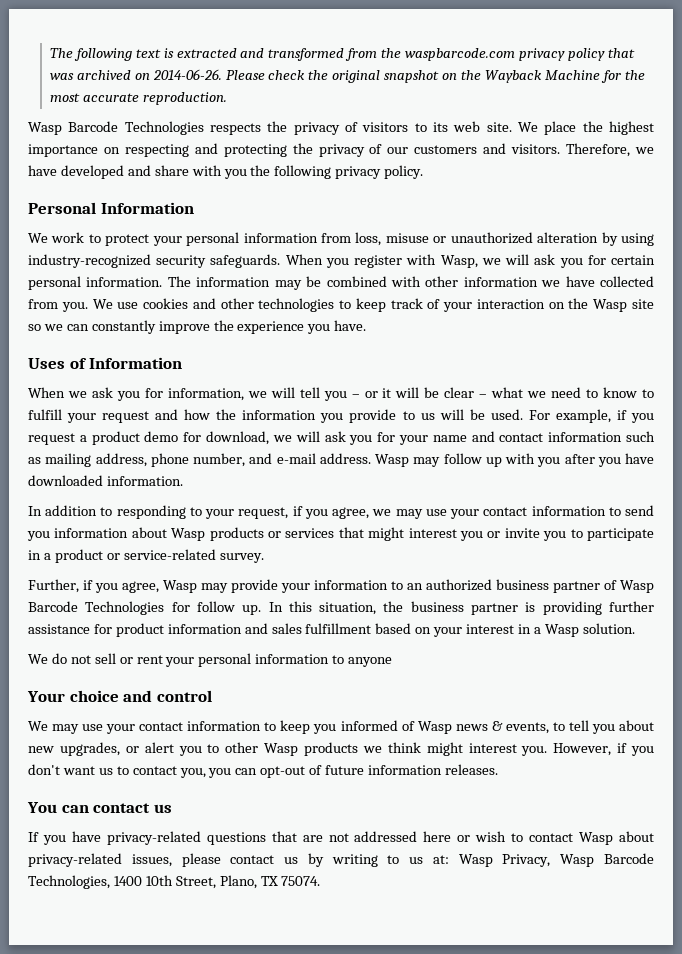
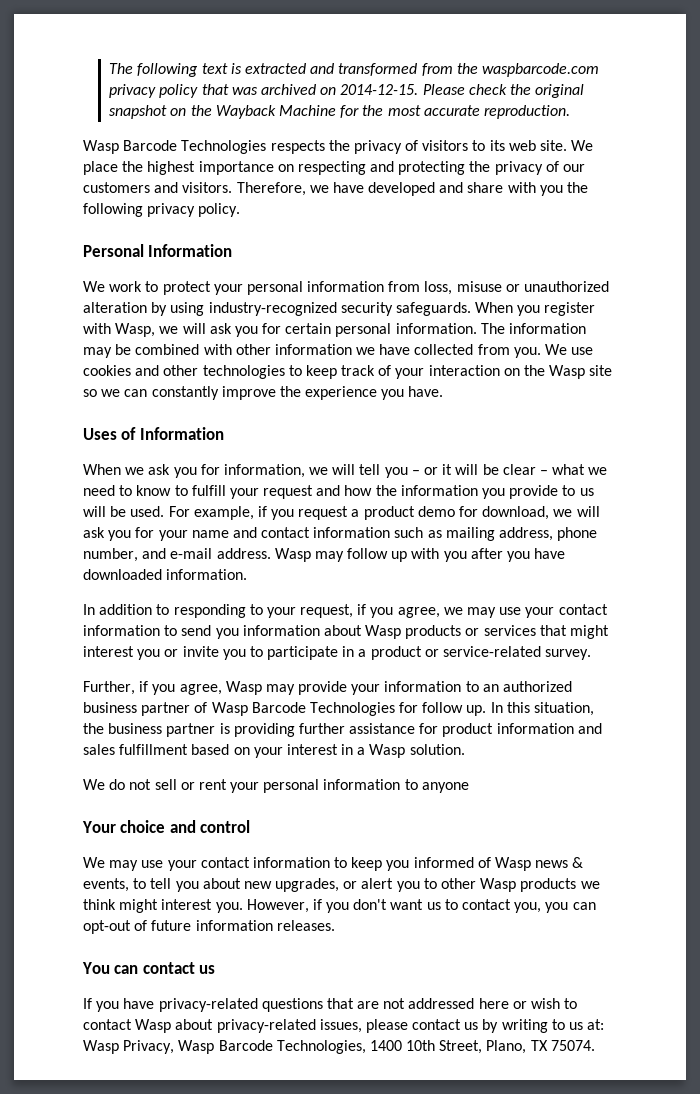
- The following text is extracted and transformed from the waspbarcode.com privacy policy that was archived on 2014-06-26.
+ The following text is extracted and transformed from the waspbarcode.com privacy policy that was archived on 2014-12-15.

